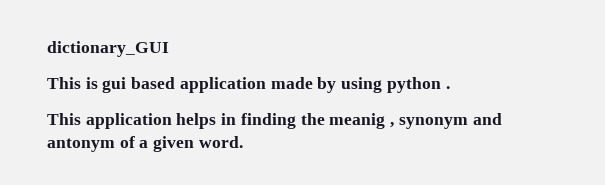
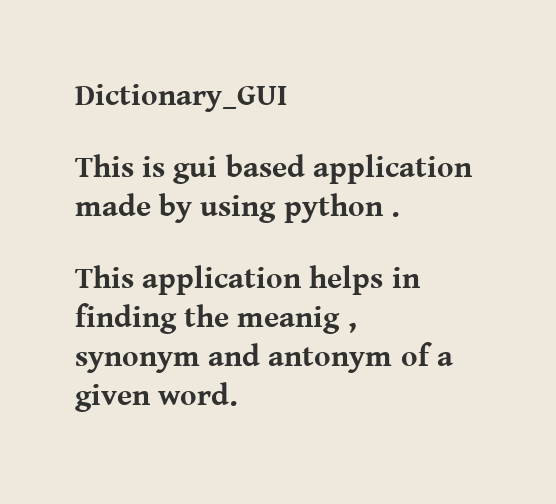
- dictionary_GUI
+ Dictionary_GUI

